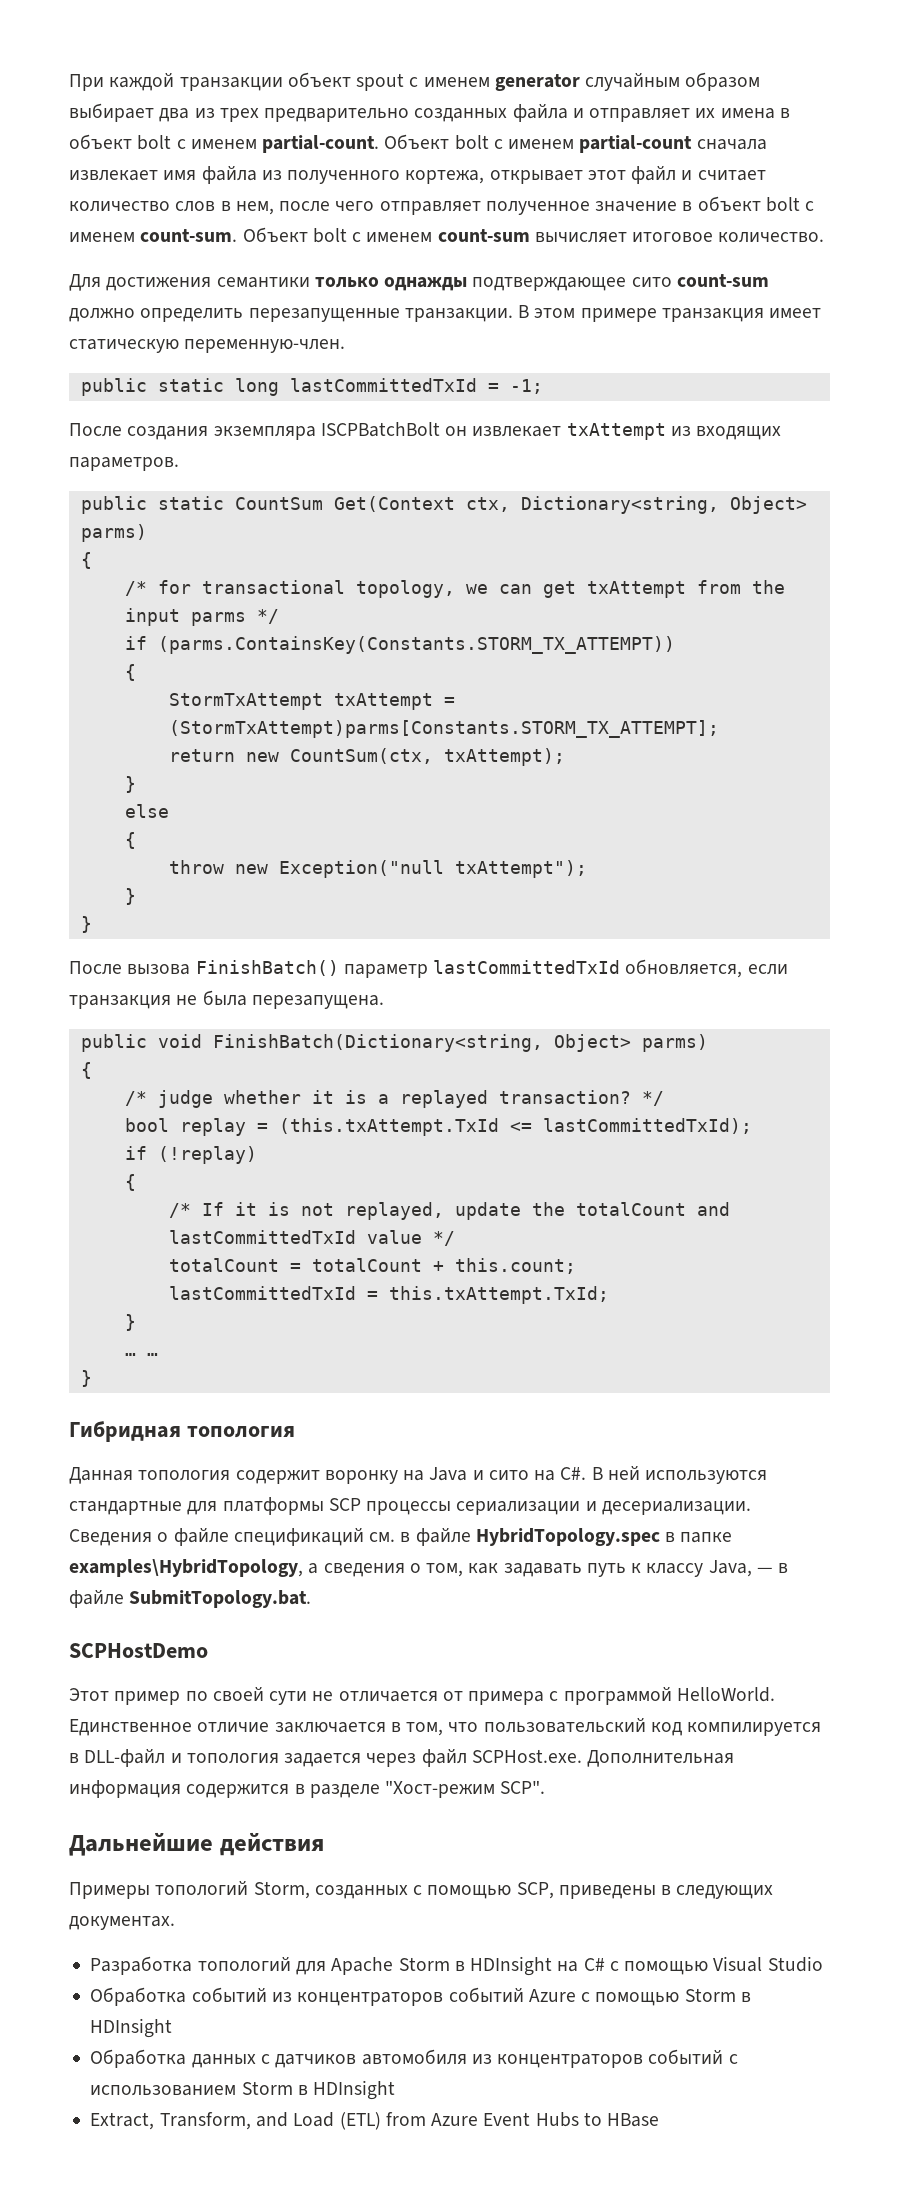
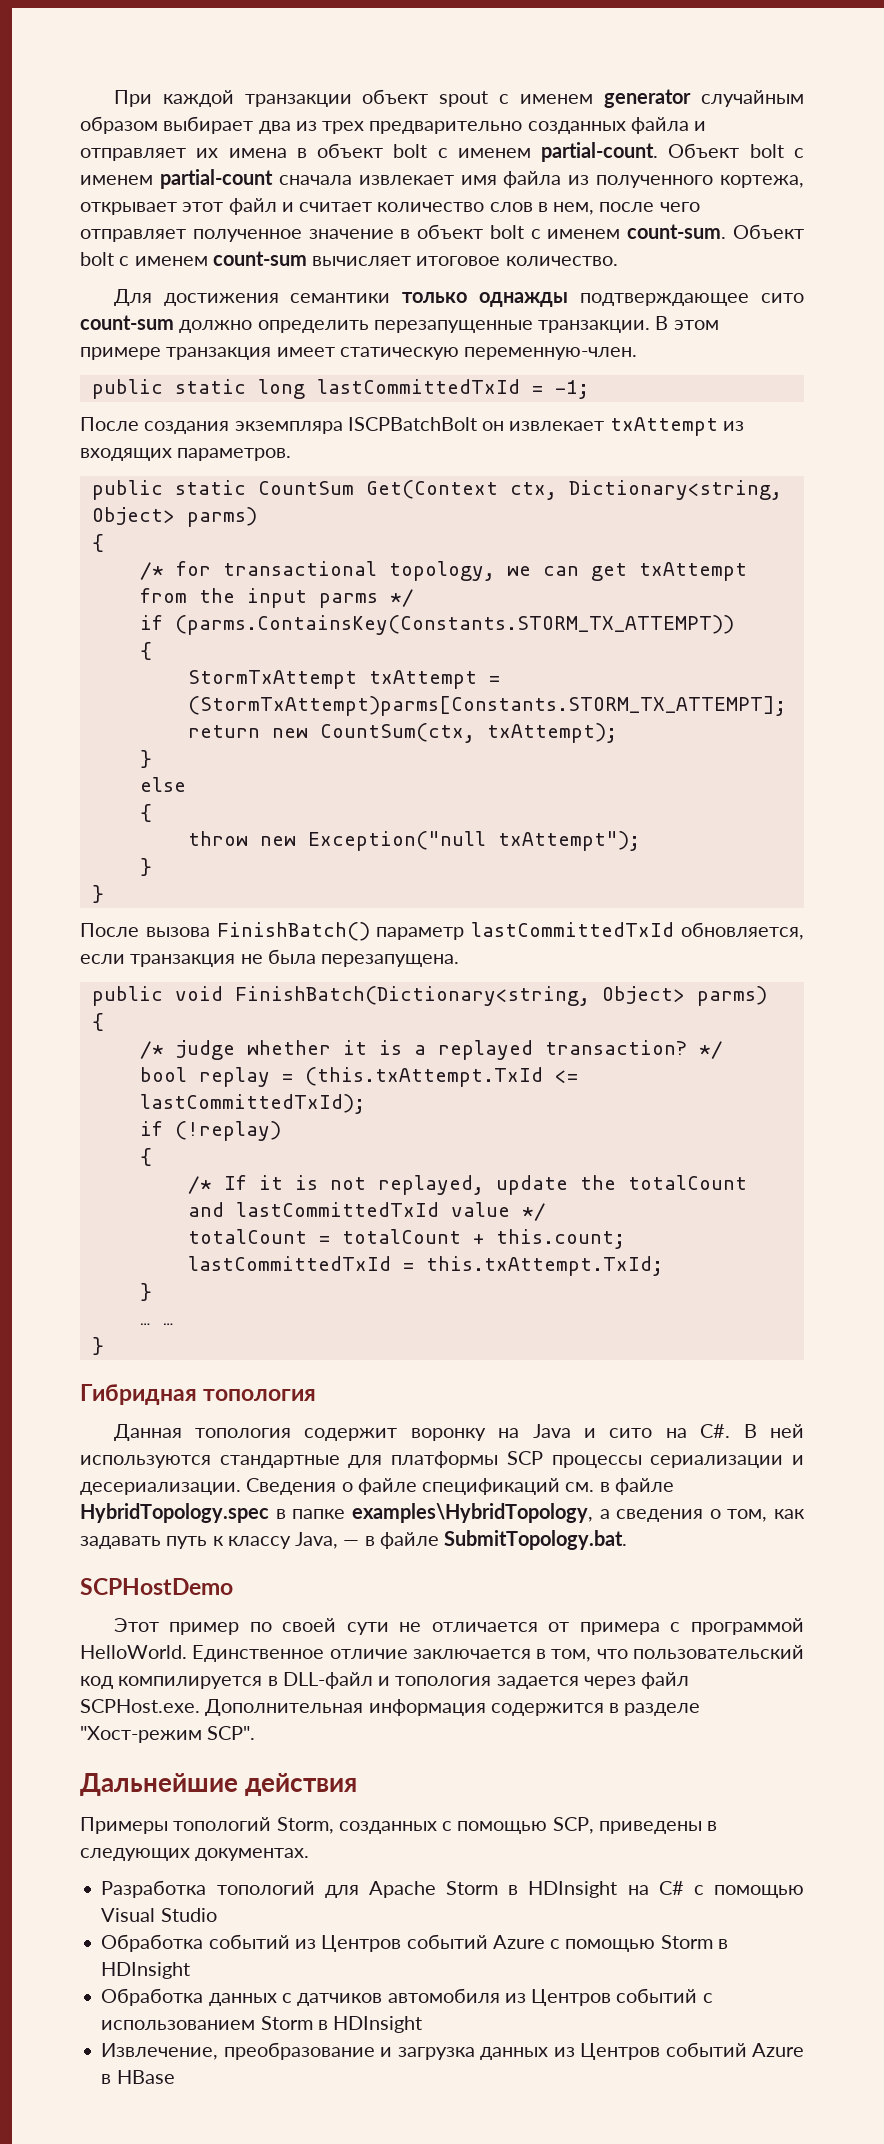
- Обработка событий из концентраторов событий Azure с помощью Storm в HDInsight
+ Обработка событий из Центров событий Azure с помощью Storm в HDInsight
- Обработка данных с датчиков автомобиля из концентраторов событий с использованием Storm в HDInsight
+ Обработка данных с датчиков автомобиля из Центров событий с использованием Storm в HDInsight
- Extract, Transform, and Load (ETL) from Azure Event Hubs to HBase
+ Извлечение, преобразование и загрузка данных из Центров событий Azure в HBase

